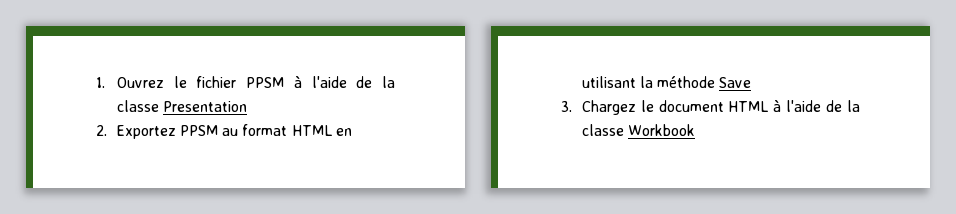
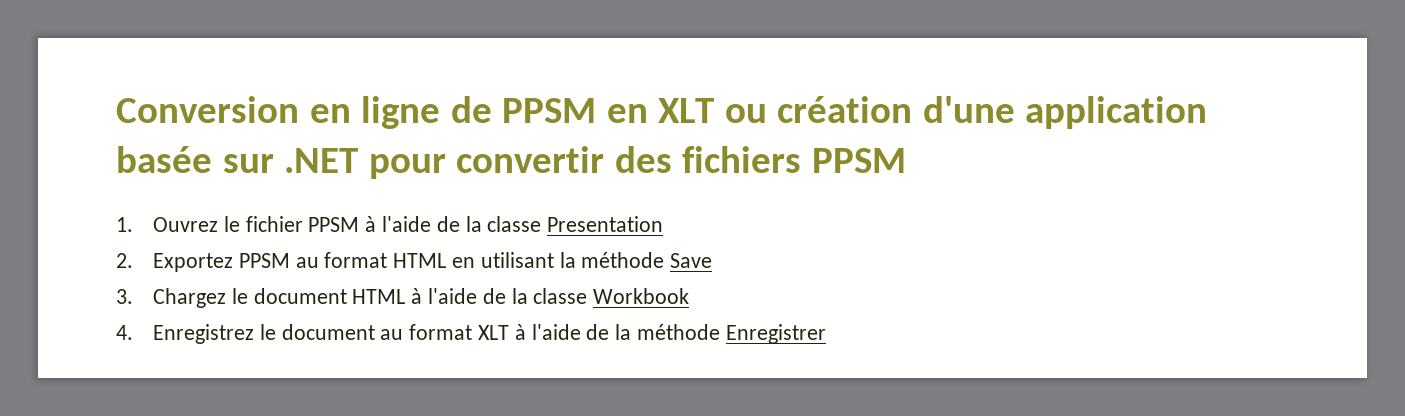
+ Conversion en ligne de PPSM en XLT ou création d'une application basée sur .NET pour convertir des fichiers PPSM
+ 4. Enregistrez le document au format XLT à l'aide de la méthode Enregistrer

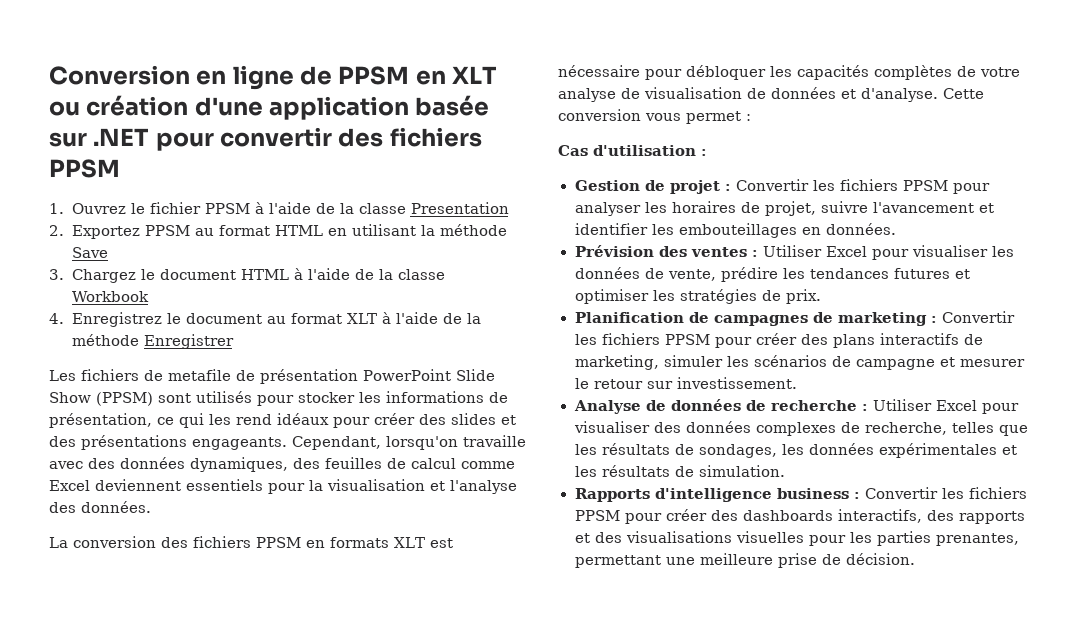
+ Les fichiers de metafile de présentation PowerPoint Slide Show (PPSM) sont utilisés pour stocker les informations de présentation, ce qui les rend idéaux pour créer des slides et des présentations engageants. Cependant, lorsqu'on travaille avec des données dynamiques, des feuilles de calcul comme Excel deviennent essentiels pour la visualisation et l'analyse des données.
+ La conversion des fichiers PPSM en formats XLT est nécessaire pour débloquer les capacités complètes de votre analyse de visualisation de données et d'analyse. Cette conversion vous permet :
+ Cas d'utilisation :
+ Gestion de projet : Convertir les fichiers PPSM pour analyser les horaires de projet, suivre l'avancement et identifier les embouteillages en données.
+ Prévision des ventes : Utiliser Excel pour visualiser les données de vente, prédire les tendances futures et optimiser les stratégies de prix.
+ Planification de campagnes de marketing : Convertir les fichiers PPSM pour créer des plans interactifs de marketing, simuler les scénarios de campagne et mesurer le retour sur investissement.
+ Analyse de données de recherche : Utiliser Excel pour visualiser des données complexes de recherche, telles que les résultats de sondages, les données expérimentales et les résultats de simulation.
+ Rapports d'intelligence business : Convertir les fichiers PPSM pour créer des dashboards interactifs, des rapports et des visualisations visuelles pour les parties prenantes, permettant une meilleure prise de décision.

